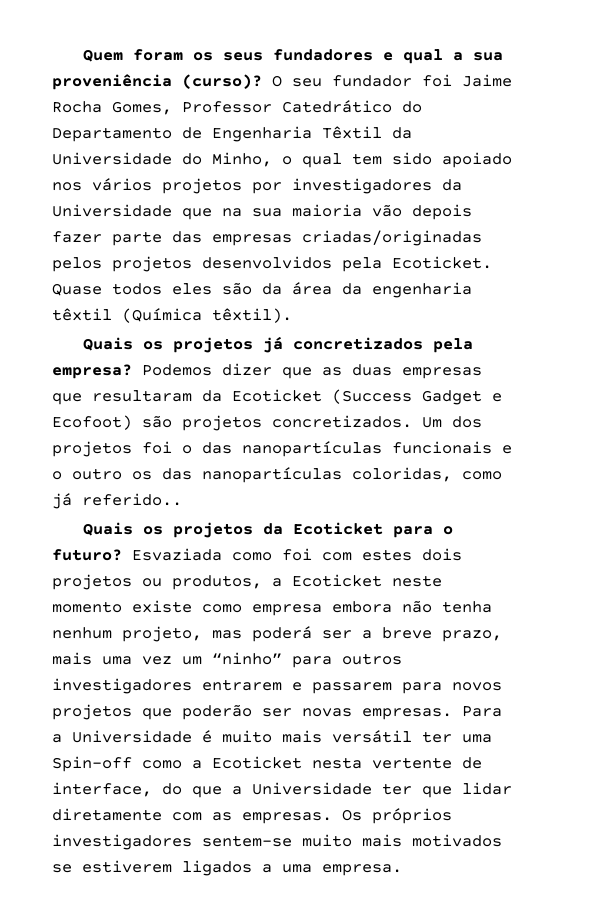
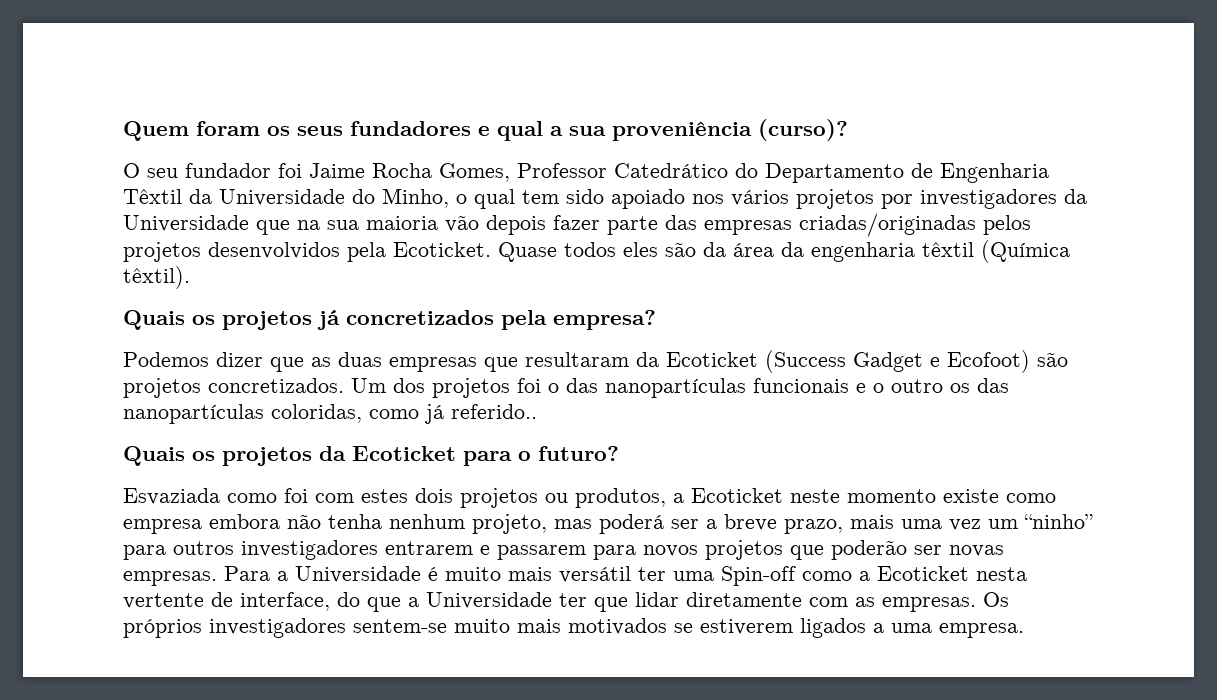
- Quem foram os seus fundadores e qual a sua proveniência (curso)? O seu fundador foi Jaime Rocha Gomes, Professor Catedrático do Departamento de Engenharia Têxtil da Universidade do Minho, o qual tem sido apoiado nos vários projetos por investigadores da Universidade que na sua maioria vão depois fazer parte das empresas criadas/originadas pelos projetos desenvolvidos pela Ecoticket.
+ Quem foram os seus fundadores e qual a sua proveniência (curso)?
+ O seu fundador foi Jaime Rocha Gomes, Professor Catedrático do Departamento de Engenharia Têxtil da Universidade do Minho, o qual tem sido apoiado nos vários projetos por investigadores da Universidade que na sua maioria vão depois fazer parte das empresas criadas/originadas pelos projetos desenvolvidos pela Ecoticket.
- Quais os projetos já concretizados pela empresa? Podemos dizer que as duas empresas que resultaram da Ecoticket (Success Gadget e Ecofoot) são projetos concretizados.
+ Quais os projetos já concretizados pela empresa?
+ Podemos dizer que as duas empresas que resultaram da Ecoticket (Success Gadget e Ecofoot) são projetos concretizados.
- Quais os projetos da Ecoticket para o futuro? Esvaziada como foi com estes dois projetos ou produtos, a Ecoticket neste momento existe como empresa embora não tenha nenhum projeto, mas poderá ser a breve prazo, mais uma vez um “ninho” para outros investigadores entrarem e passarem para novos projetos que poderão ser novas empresas.
+ Quais os projetos da Ecoticket para o futuro?
+ Esvaziada como foi com estes dois projetos ou produtos, a Ecoticket neste momento existe como empresa embora não tenha nenhum projeto, mas poderá ser a breve prazo, mais uma vez um “ninho” para outros investigadores entrarem e passarem para novos projetos que poderão ser novas empresas.

